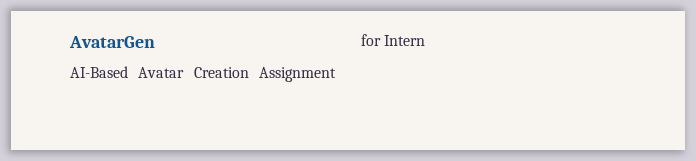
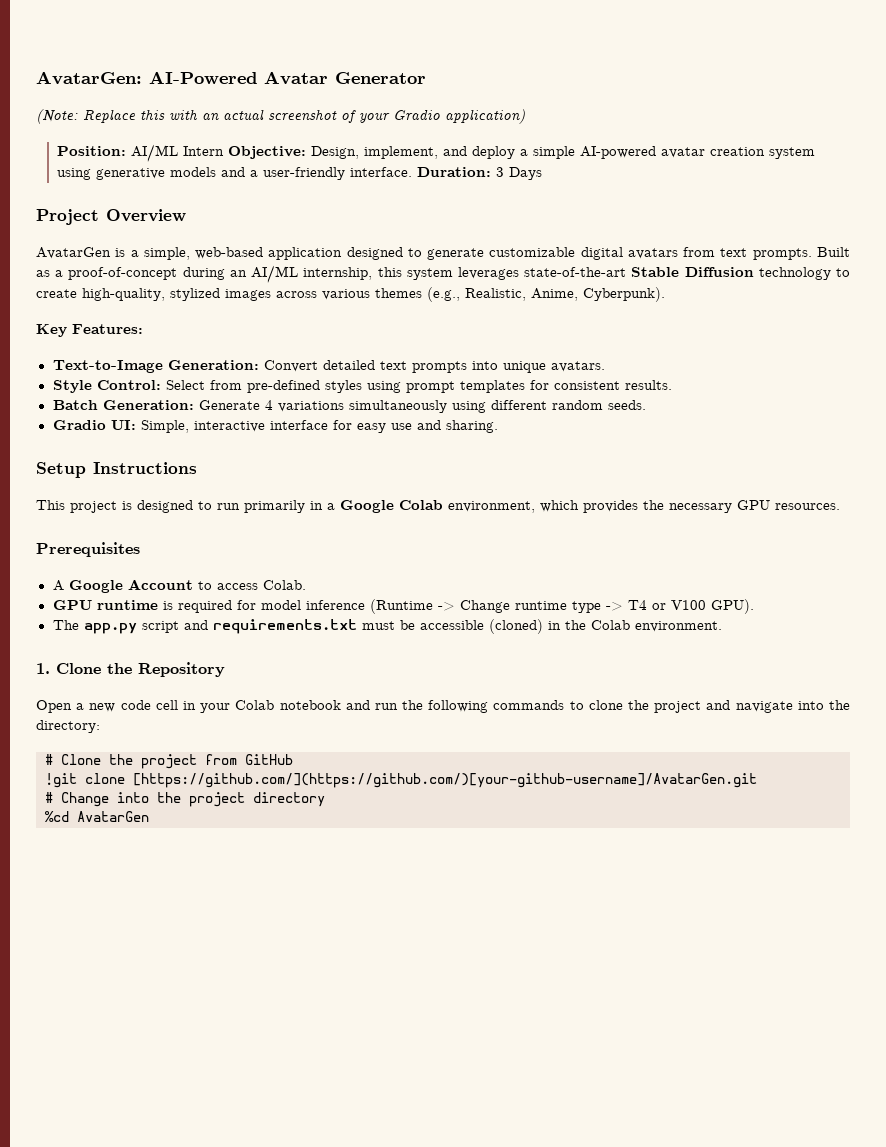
- AvatarGen
- AI-Based Avatar Creation Assignment for Intern
+ AvatarGen: AI-Powered Avatar Generator
+ (Note: Replace this with an actual screenshot of your Gradio application)
+ Position: AI/ML Intern Objective: Design, implement, and deploy a simple AI-powered avatar creation system using generative models and a user-friendly interface. Duration: 3 Days
+ Project Overview
+ AvatarGen is a simple, web-based application designed to generate customizable digital avatars from text prompts. Built as a proof-of-concept during an AI/ML internship, this system leverages state-of-the-art Stable Diffusion technology to create high-quality, stylized images across various themes (e.g., Realistic, Anime, Cyberpunk).
+ Key Features:
+ Text-to-Image Generation: Convert detailed text prompts into unique avatars.
+ Style Control: Select from pre-defined styles using prompt templates for consistent results.
+ Batch Generation: Generate 4 variations simultaneously using different random seeds.
+ Gradio UI: Simple, interactive interface for easy use and sharing.
+ Setup Instructions
+ This project is designed to run primarily in a Google Colab environment, which provides the necessary GPU resources.
+ Prerequisites
+ A Google Account to access Colab.
+ GPU runtime is required for model inference (Runtime -> Change runtime type -> T4 or V100 GPU).
+ The app.py script and requirements.txt must be accessible (cloned) in the Colab environment.
+ 1. Clone the Repository
+ Open a new code cell in your Colab notebook and run the following commands to clone the project and navigate into the directory:
+ # Clone the project from GitHub
+ !git clone [https://github.com/](https://github.com/)[your-github-username]/AvatarGen.git
+ # Change into the project directory
+ %cd AvatarGen

